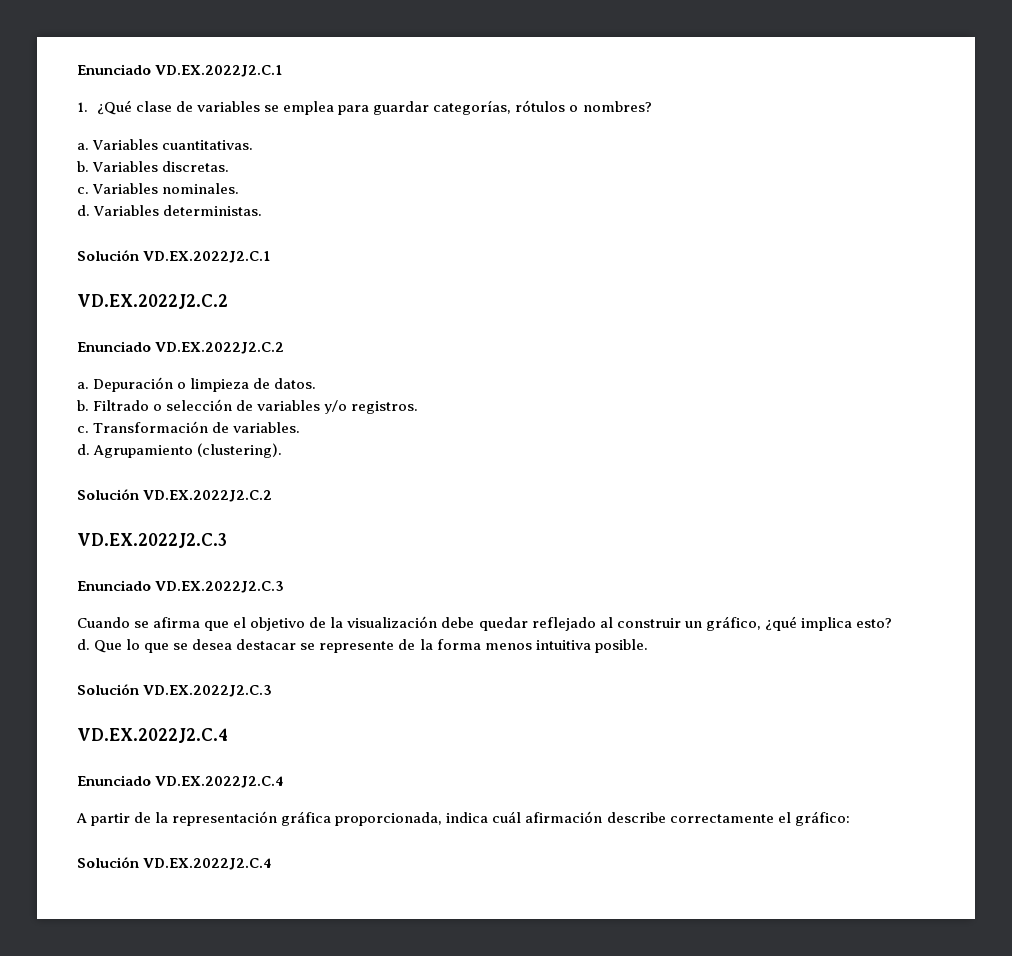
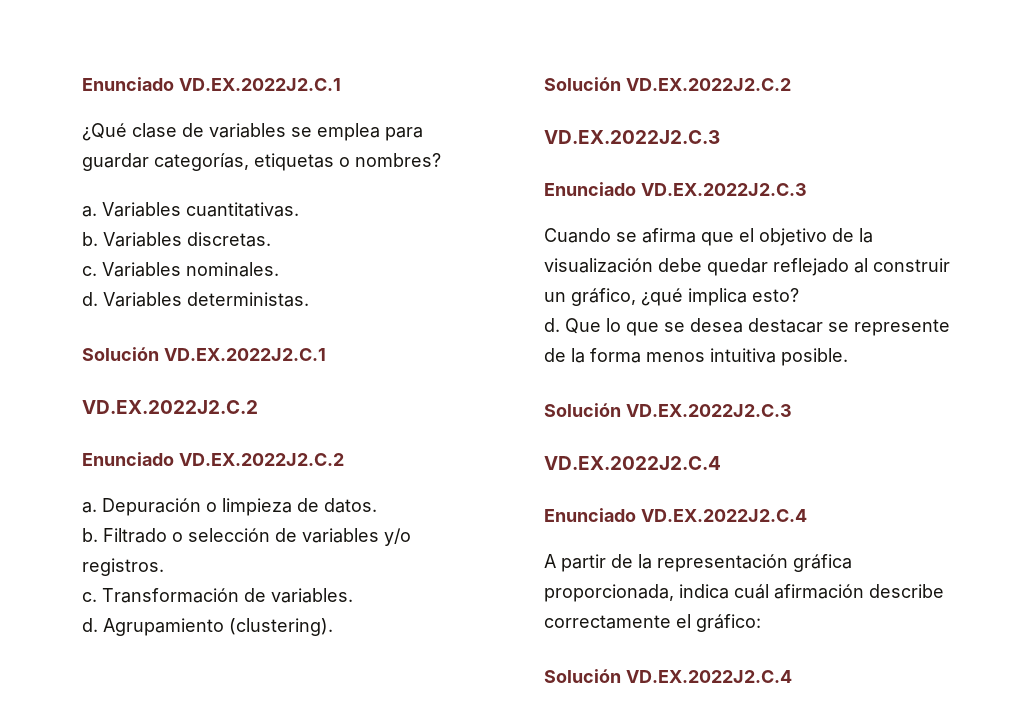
- 1. ¿Qué clase de variables se emplea para guardar categorías, rótulos o nombres?
+ ¿Qué clase de variables se emplea para guardar categorías, etiquetas o nombres?

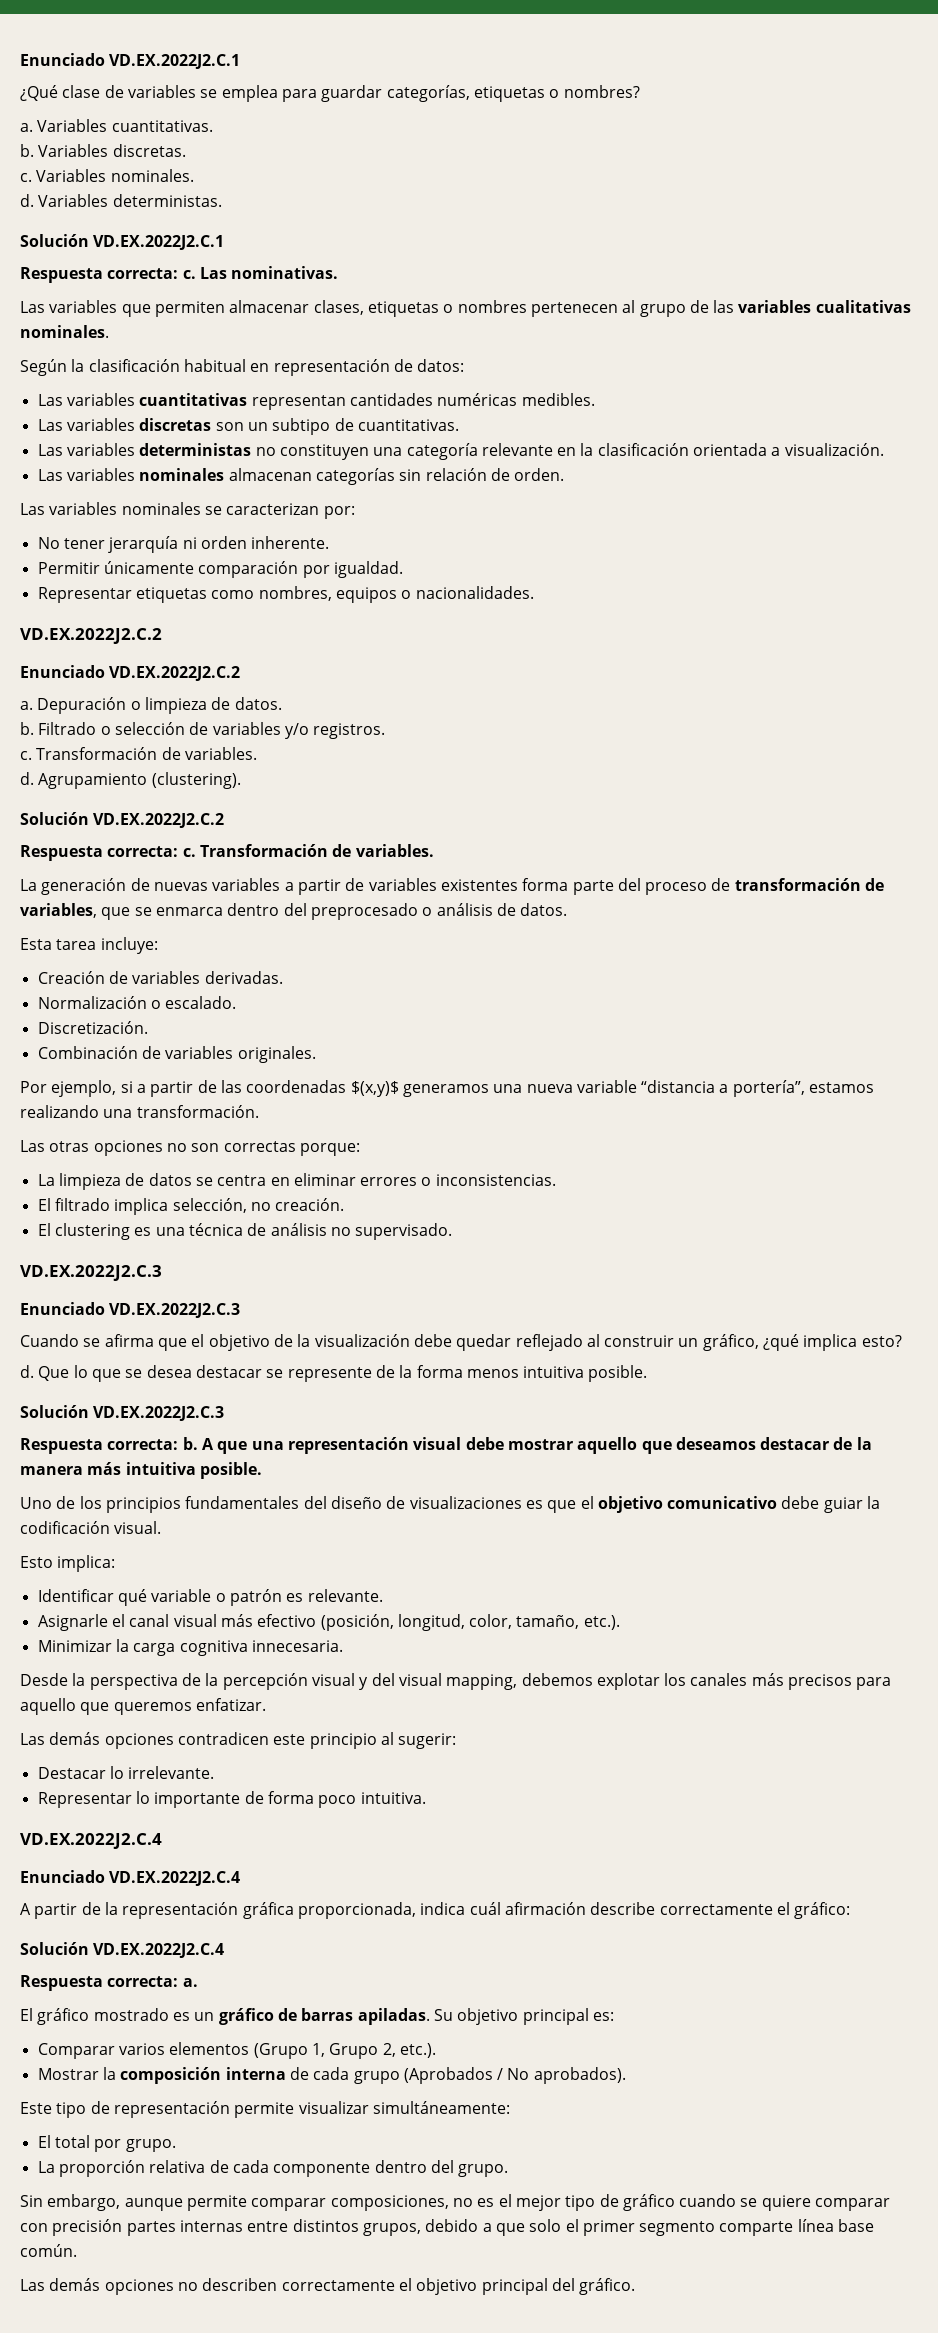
+ Respuesta correcta: c. Las nominativas.
+ Las variables que permiten almacenar clases, etiquetas o nombres pertenecen al grupo de las variables cualitativas nominales.
+ Según la clasificación habitual en representación de datos:
+ Las variables cuantitativas representan cantidades numéricas medibles.
+ Las variables discretas son un subtipo de cuantitativas.
+ Las variables deterministas no constituyen una categoría relevante en la clasificación orientada a visualización.
+ Las variables nominales almacenan categorías sin relación de orden.
+ Las variables nominales se caracterizan por:
+ No tener jerarquía ni orden inherente.
+ Permitir únicamente comparación por igualdad.
+ Representar etiquetas como nombres, equipos o nacionalidades.
+ Respuesta correcta: c. Transformación de variables.
+ La generación de nuevas variables a partir de variables existentes forma parte del proceso de transformación de variables, que se enmarca dentro del preprocesado o análisis de datos.
+ Esta tarea incluye:
+ Creación de variables derivadas.
+ Normalización o escalado.
+ Discretización.
+ Combinación de variables originales.
+ Por ejemplo, si a partir de las coordenadas $(x,y)$ generamos una nueva variable “distancia a portería”, estamos realizando una transformación.
+ Las otras opciones no son correctas porque:
+ La limpieza de datos se centra en eliminar errores o inconsistencias.
+ El filtrado implica selección, no creación.
+ El clustering es una técnica de análisis no supervisado.
+ Respuesta correcta: b. A que una representación visual debe mostrar aquello que deseamos destacar de la manera más intuitiva posible.
+ Uno de los principios fundamentales del diseño de visualizaciones es que el objetivo comunicativo debe guiar la codificación visual.
+ Esto implica:
+ Identificar qué variable o patrón es relevante.
+ Asignarle el canal visual más efectivo (posición, longitud, color, tamaño, etc.).
+ Minimizar la carga cognitiva innecesaria.
+ Desde la perspectiva de la percepción visual y del visual mapping, debemos explotar los canales más precisos para aquello que queremos enfatizar.
+ Las demás opciones contradicen este principio al sugerir:
+ Destacar lo irrelevante.
+ Representar lo importante de forma poco intuitiva.
+ Respuesta correcta: a.
+ El gráfico mostrado es un gráfico de barras apiladas. Su objetivo principal es:
+ Comparar varios elementos (Grupo 1, Grupo 2, etc.).
+ Mostrar la composición interna de cada grupo (Aprobados / No aprobados).
+ Este tipo de representación permite visualizar simultáneamente:
+ El total por grupo.
+ La proporción relativa de cada componente dentro del grupo.
+ Sin embargo, aunque permite comparar composiciones, no es el mejor tipo de gráfico cuando se quiere comparar con precisión partes internas entre distintos grupos, debido a que solo el primer segmento comparte línea base común.
+ Las demás opciones no describen correctamente el objetivo principal del gráfico.

